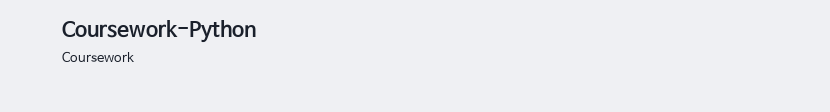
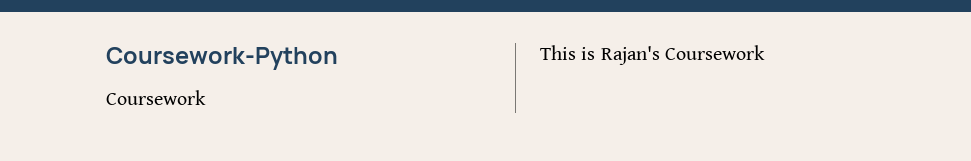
+ This is Rajan's Coursework

